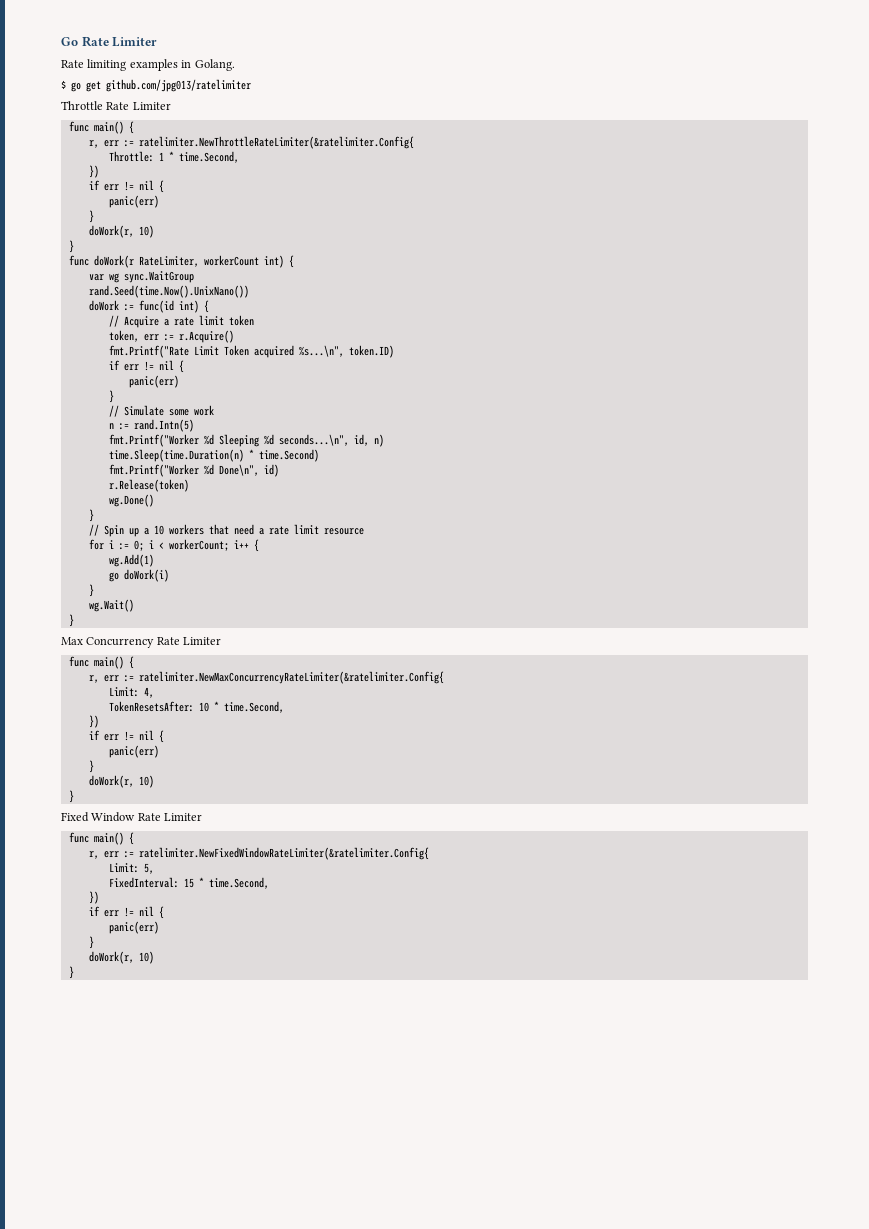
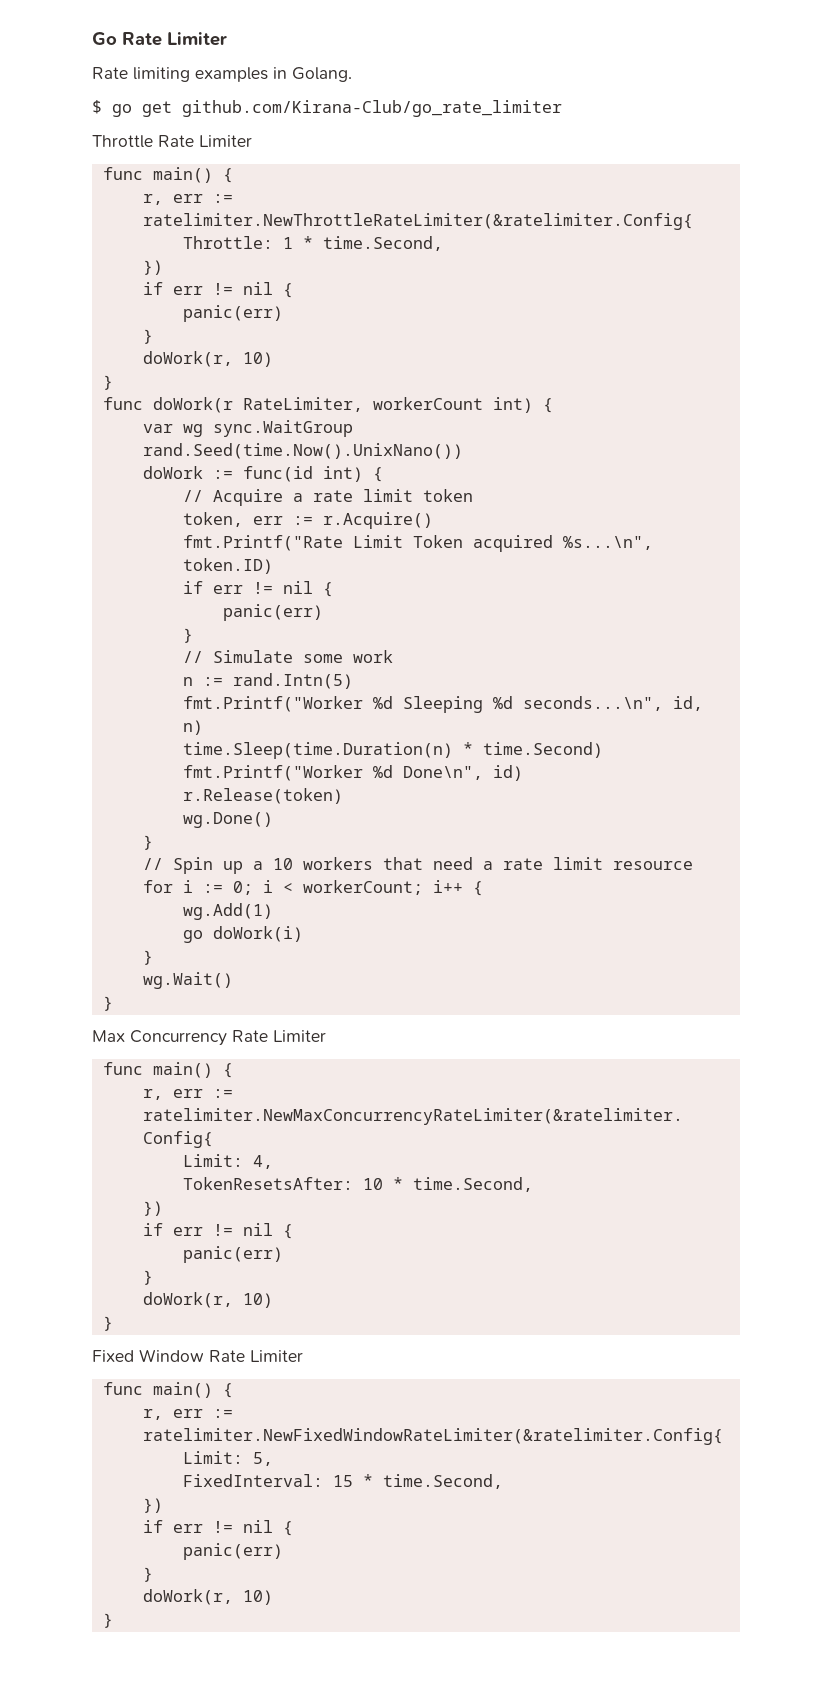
- $ go get github.com/jpg013/ratelimiter
+ $ go get github.com/Kirana-Club/go_rate_limiter

